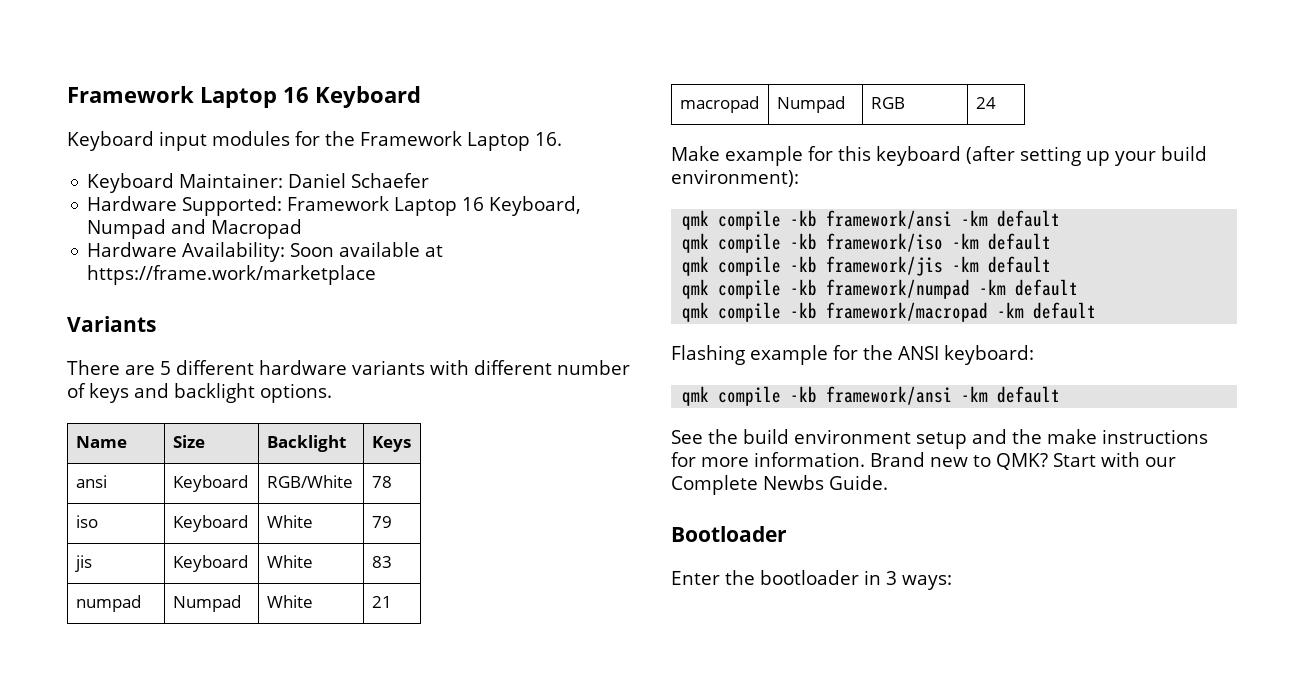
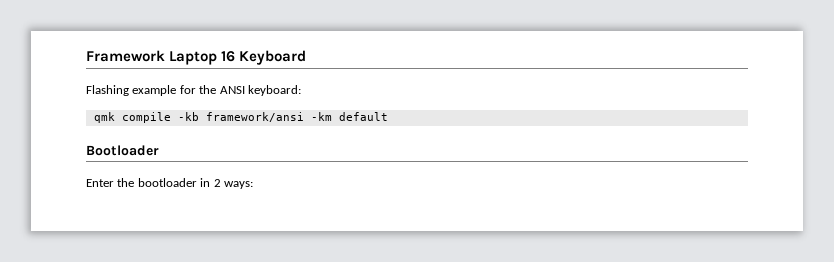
- Keyboard input modules for the Framework Laptop 16.
- Keyboard Maintainer: Daniel Schaefer
- Hardware Supported: Framework Laptop 16 Keyboard, Numpad and Macropad
- Hardware Availability: Soon available at https://frame.work/marketplace
- Variants
- There are 5 different hardware variants with different number of keys and backlight options.
- Name | Size | Backlight | Keys
- ansi | Keyboard | RGB/White | 78
- iso | Keyboard | White | 79
- jis | Keyboard | White | 83
- numpad | Numpad | White | 21
- macropad | Numpad | RGB | 24
- Make example for this keyboard (after setting up your build environment):
- qmk compile -kb framework/ansi -km default
- qmk compile -kb framework/iso -km default
- qmk compile -kb framework/jis -km default
- qmk compile -kb framework/numpad -km default
- qmk compile -kb framework/macropad -km default
- See the build environment setup and the make instructions for more information. Brand new to QMK? Start with our Complete Newbs Guide.
- Enter the bootloader in 3 ways:
+ Enter the bootloader in 2 ways:

